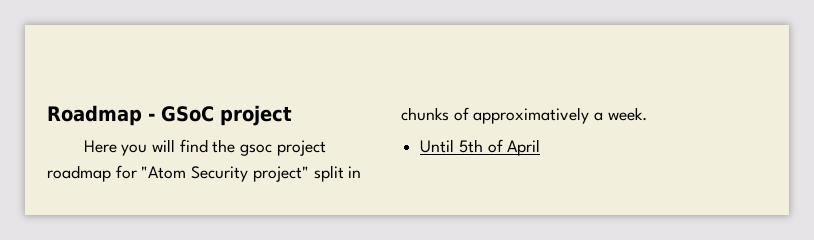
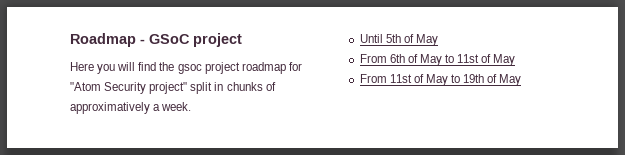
- Until 5th of April
+ Until 5th of May
+ From 6th of May to 11st of May
+ From 11st of May to 19th of May

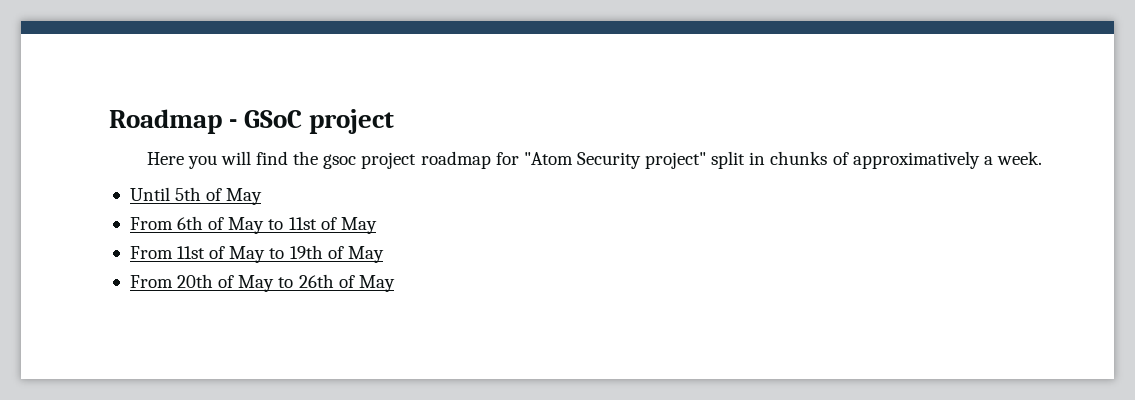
+ From 20th of May to 26th of May

